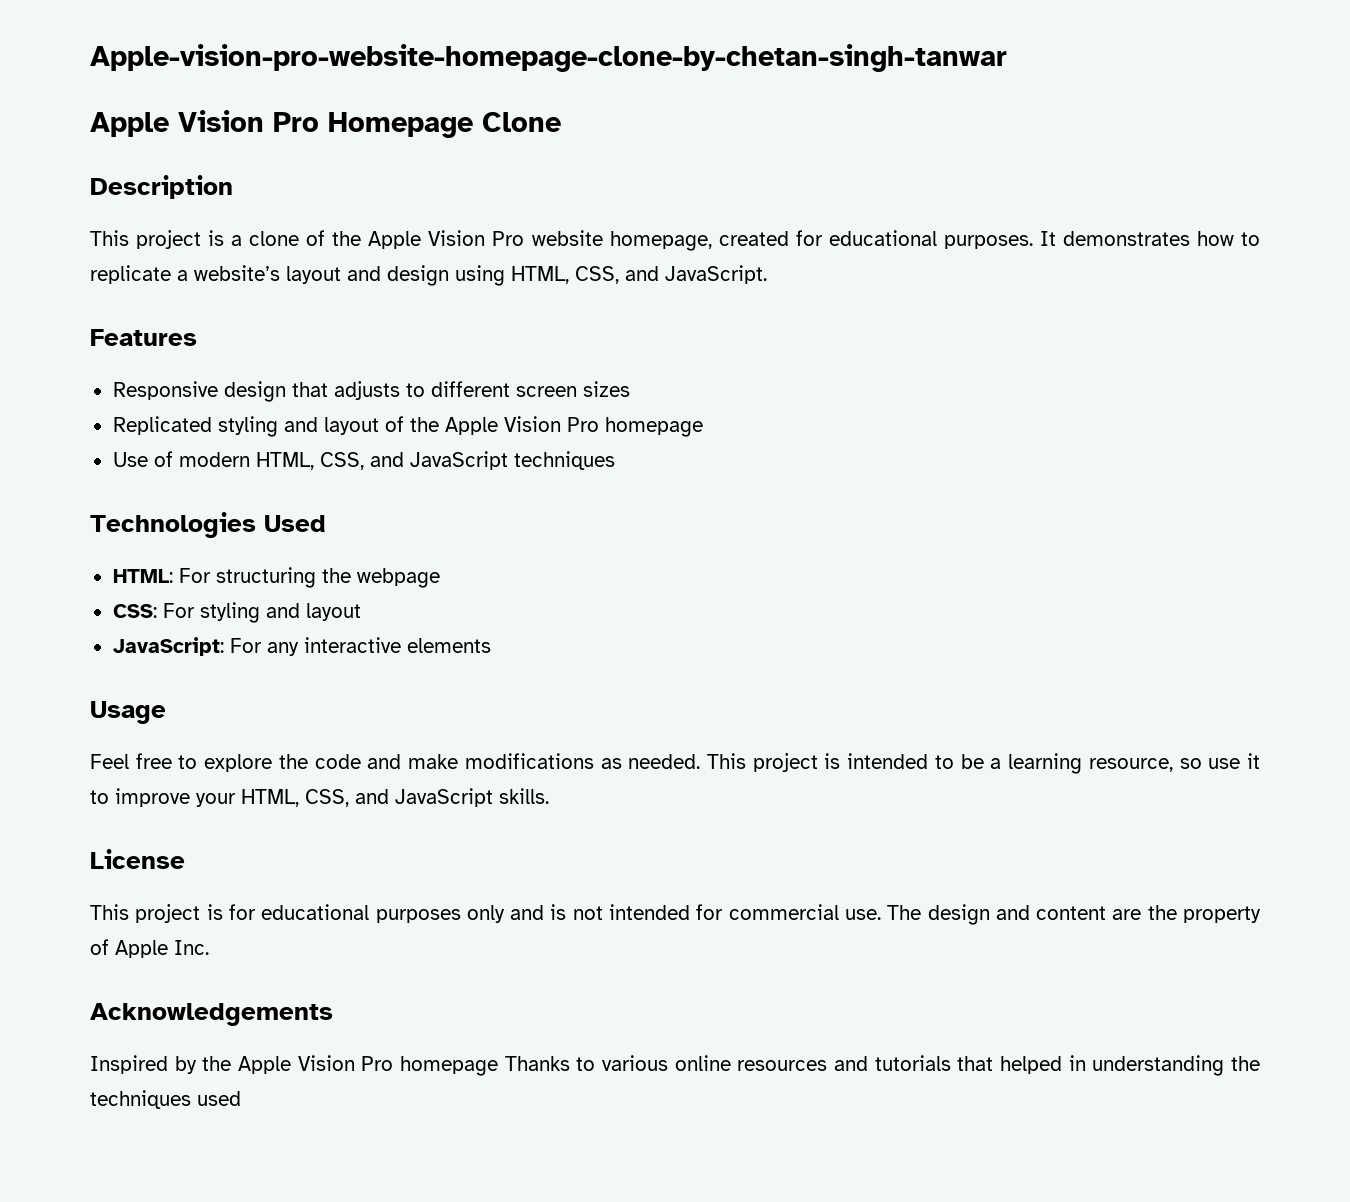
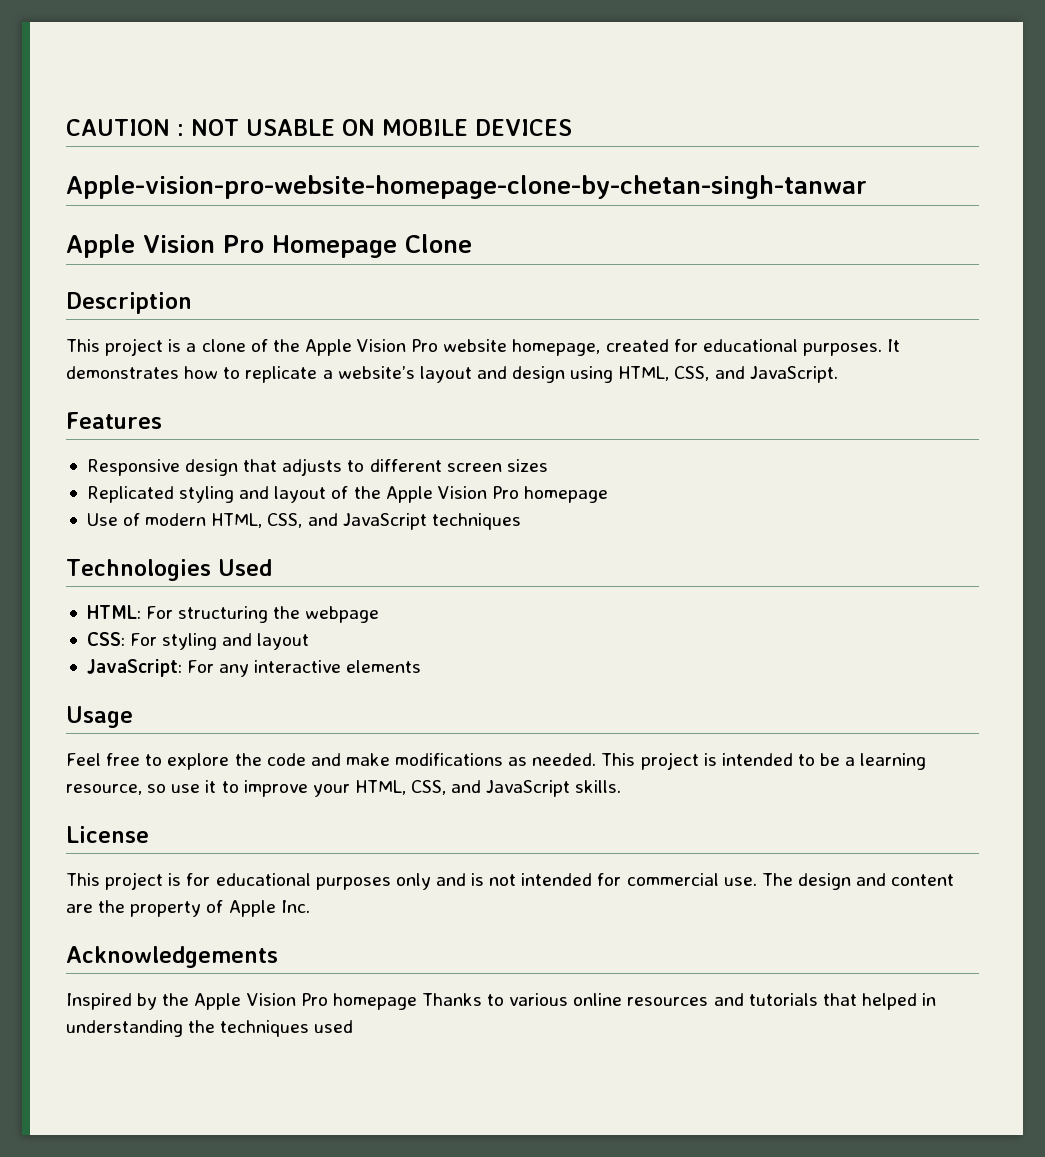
+ CAUTION : NOT USABLE ON MOBILE DEVICES

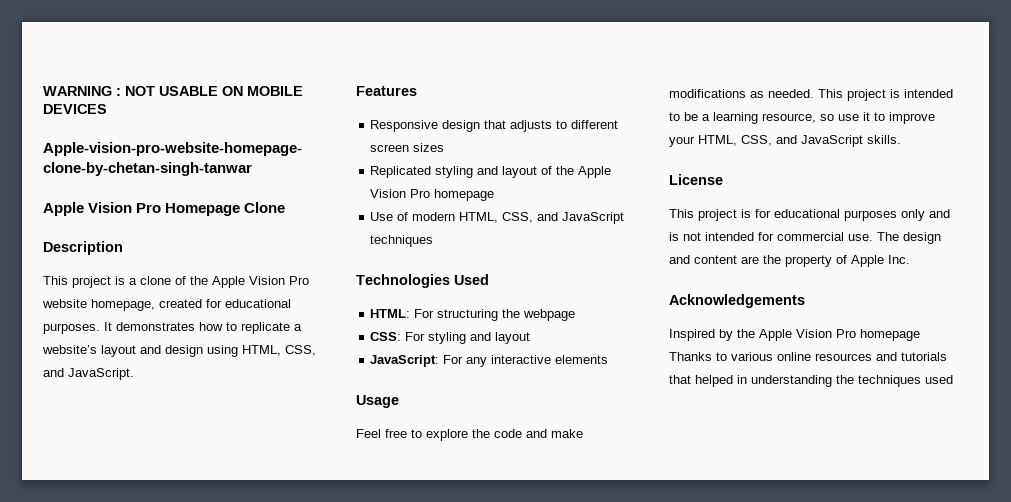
- CAUTION : NOT USABLE ON MOBILE DEVICES
+ WARNING : NOT USABLE ON MOBILE DEVICES

